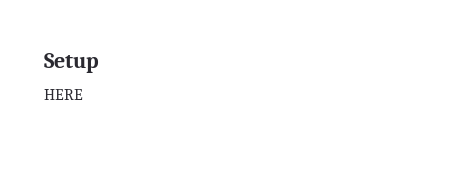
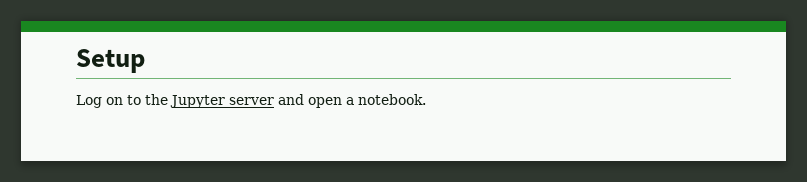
- HERE
+ Log on to the Jupyter server and open a notebook.

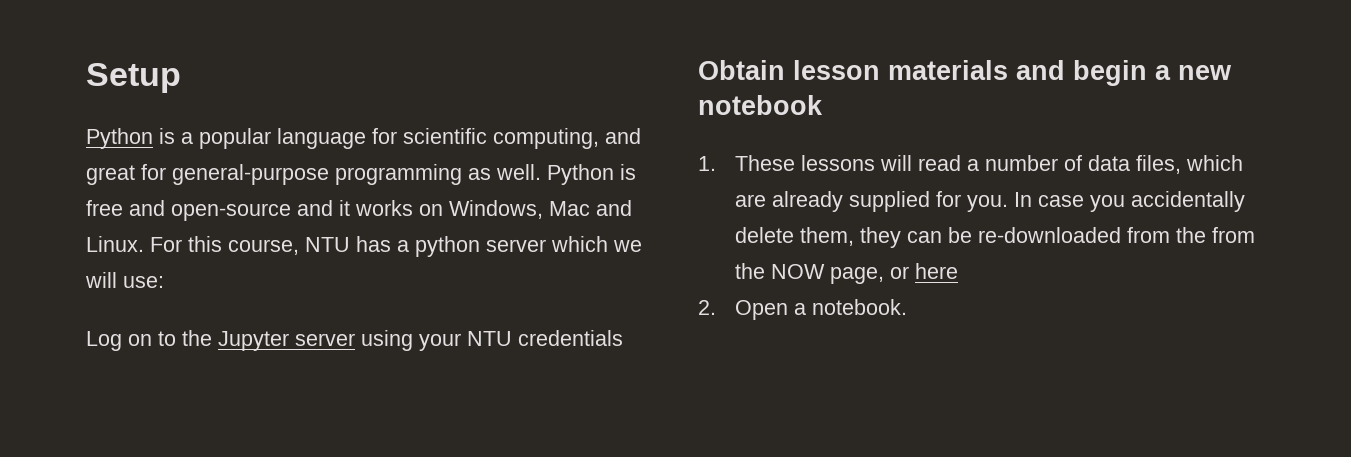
+ Python is a popular language for scientific computing, and great for general-purpose programming as well. Python is free and open-source and it works on Windows, Mac and Linux. For this course, NTU has a python server which we will use:
- Log on to the Jupyter server and open a notebook.
+ Log on to the Jupyter server using your NTU credentials
+ Obtain lesson materials and begin a new notebook
+ 1. These lessons will read a number of data files, which are already supplied for you. In case you accidentally delete them, they can be re-downloaded from the from the NOW page, or here
+ 2. Open a notebook.

